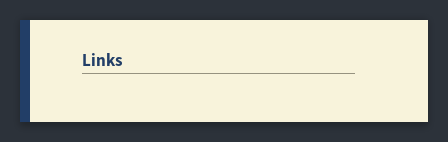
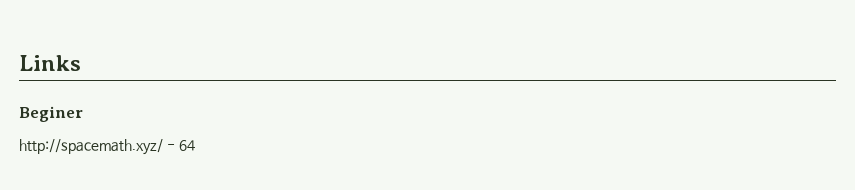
+ Beginer
+ http://spacemath.xyz/ - 64

